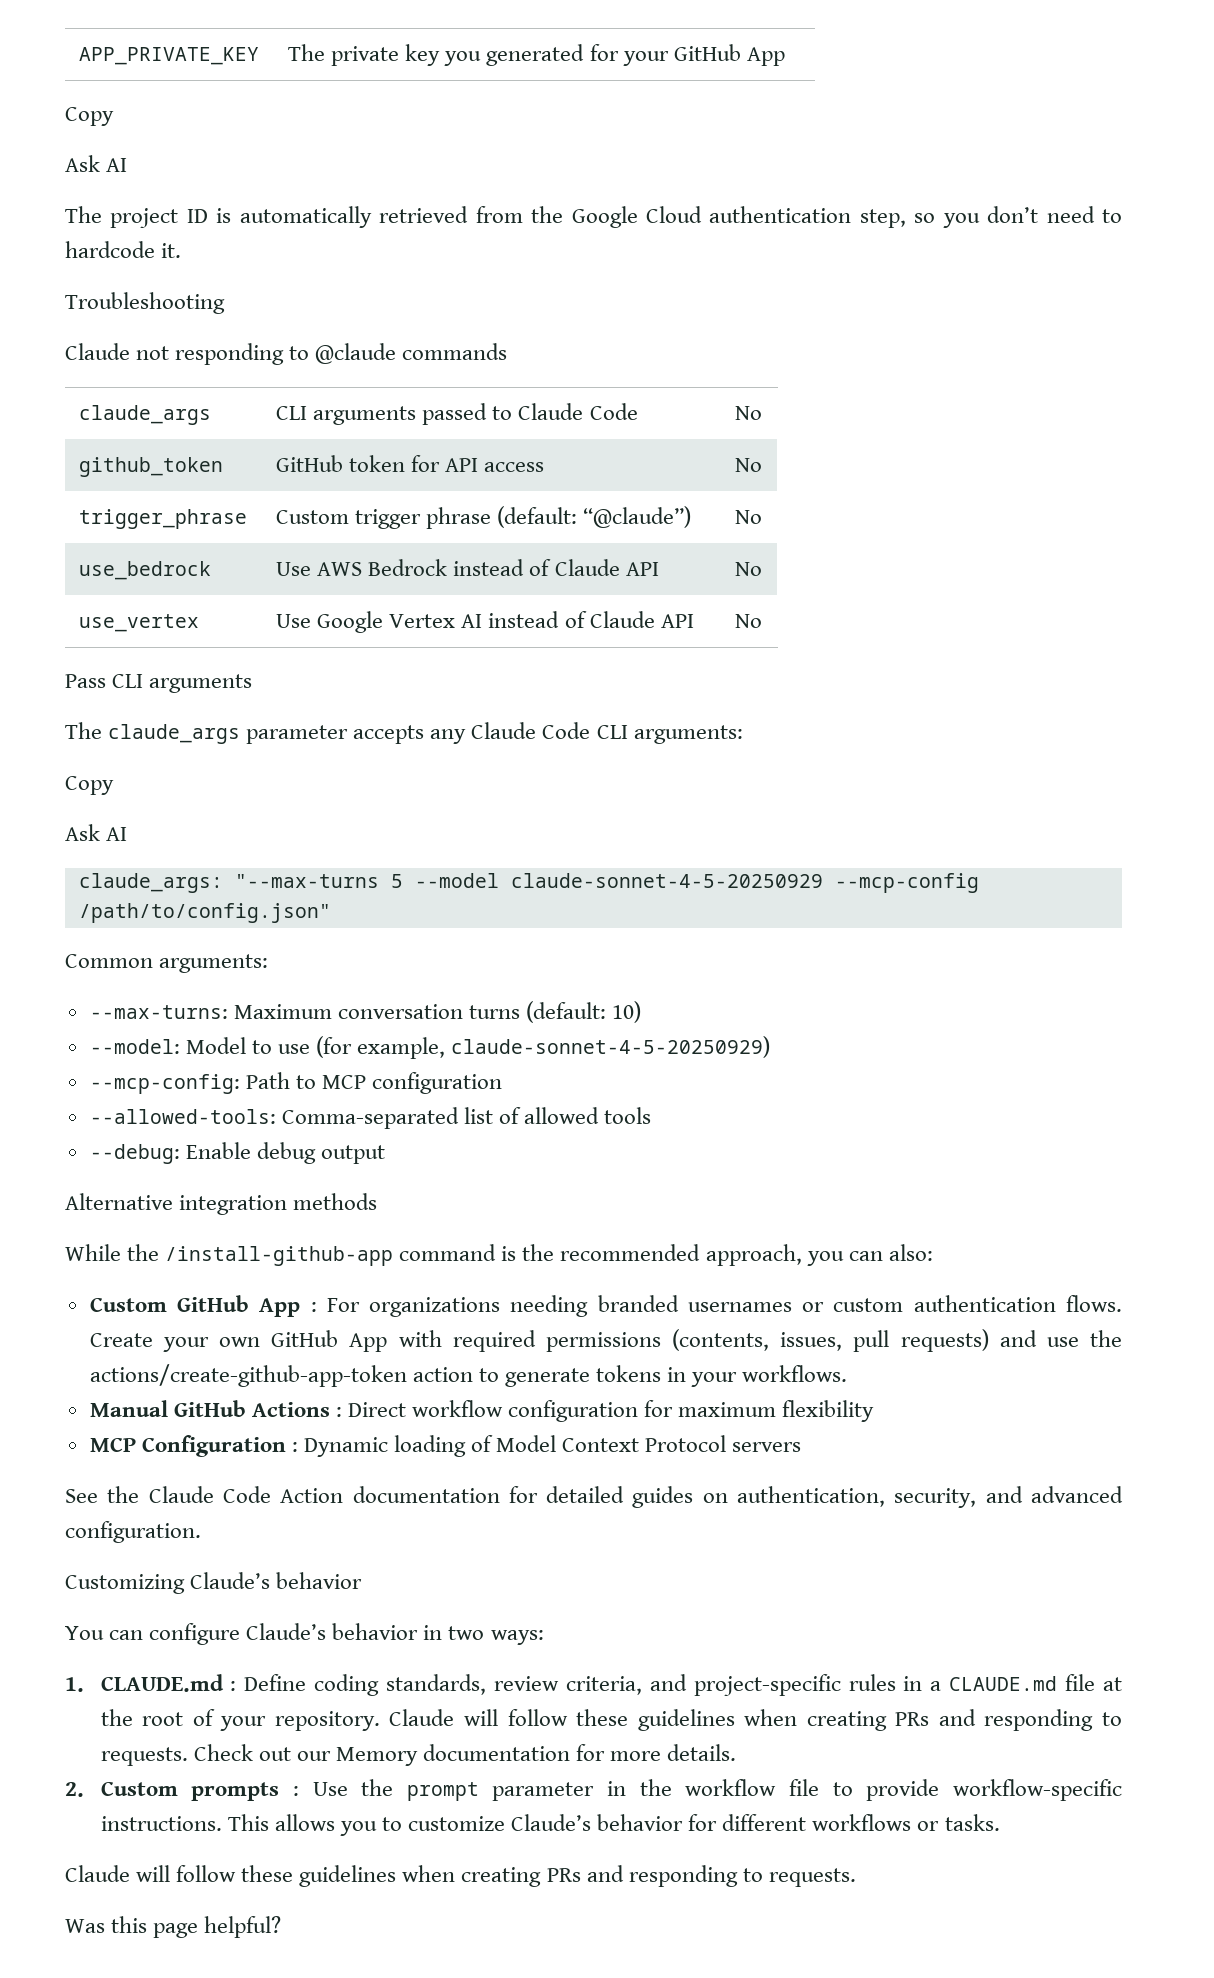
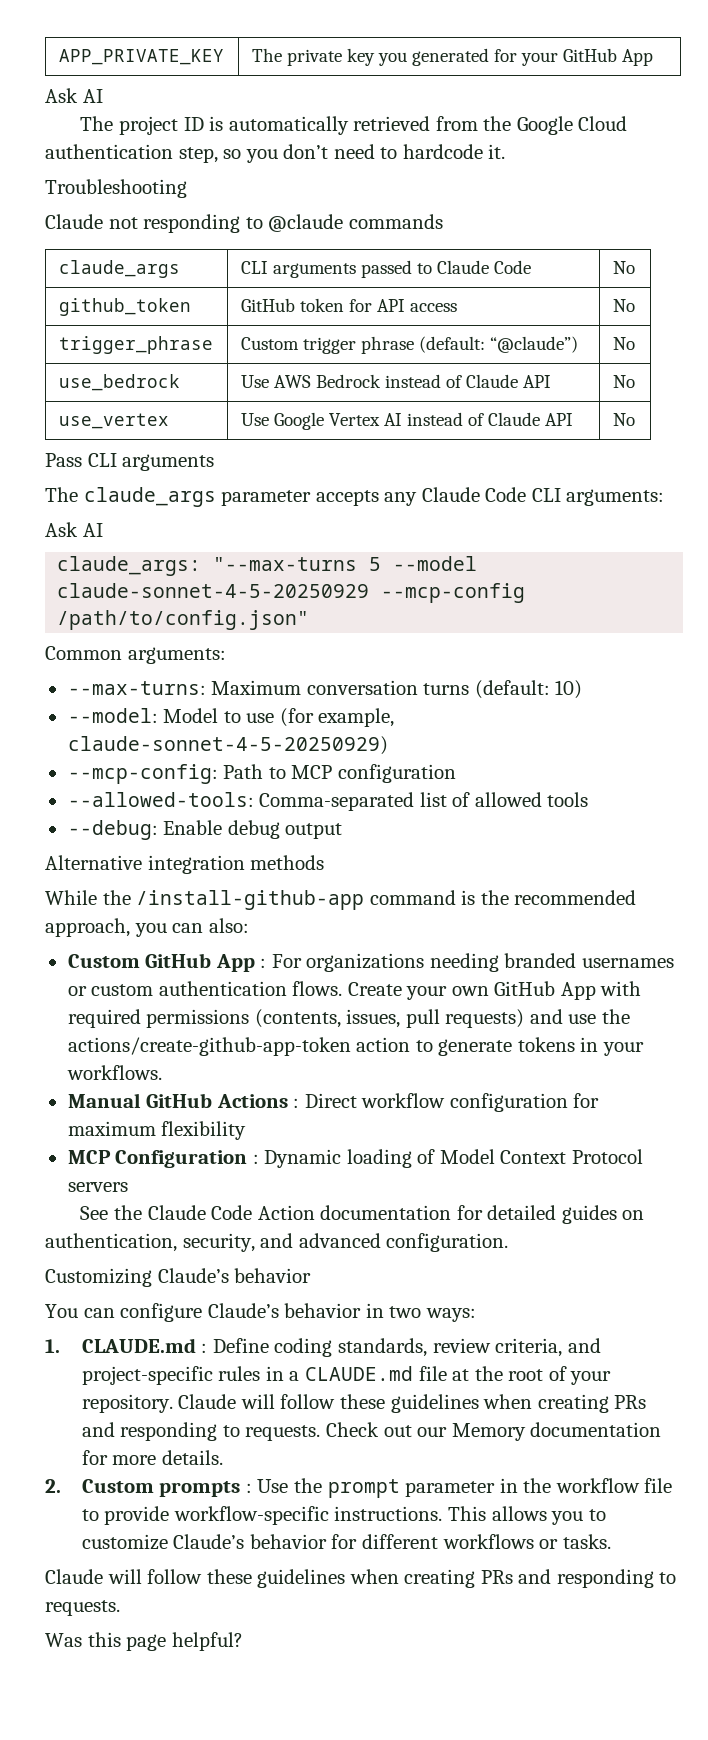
  APP_PRIVATE_KEY | The private key you generated for your GitHub App
- Copy
  The claude_args parameter accepts any Claude Code CLI arguments:
- Copy

